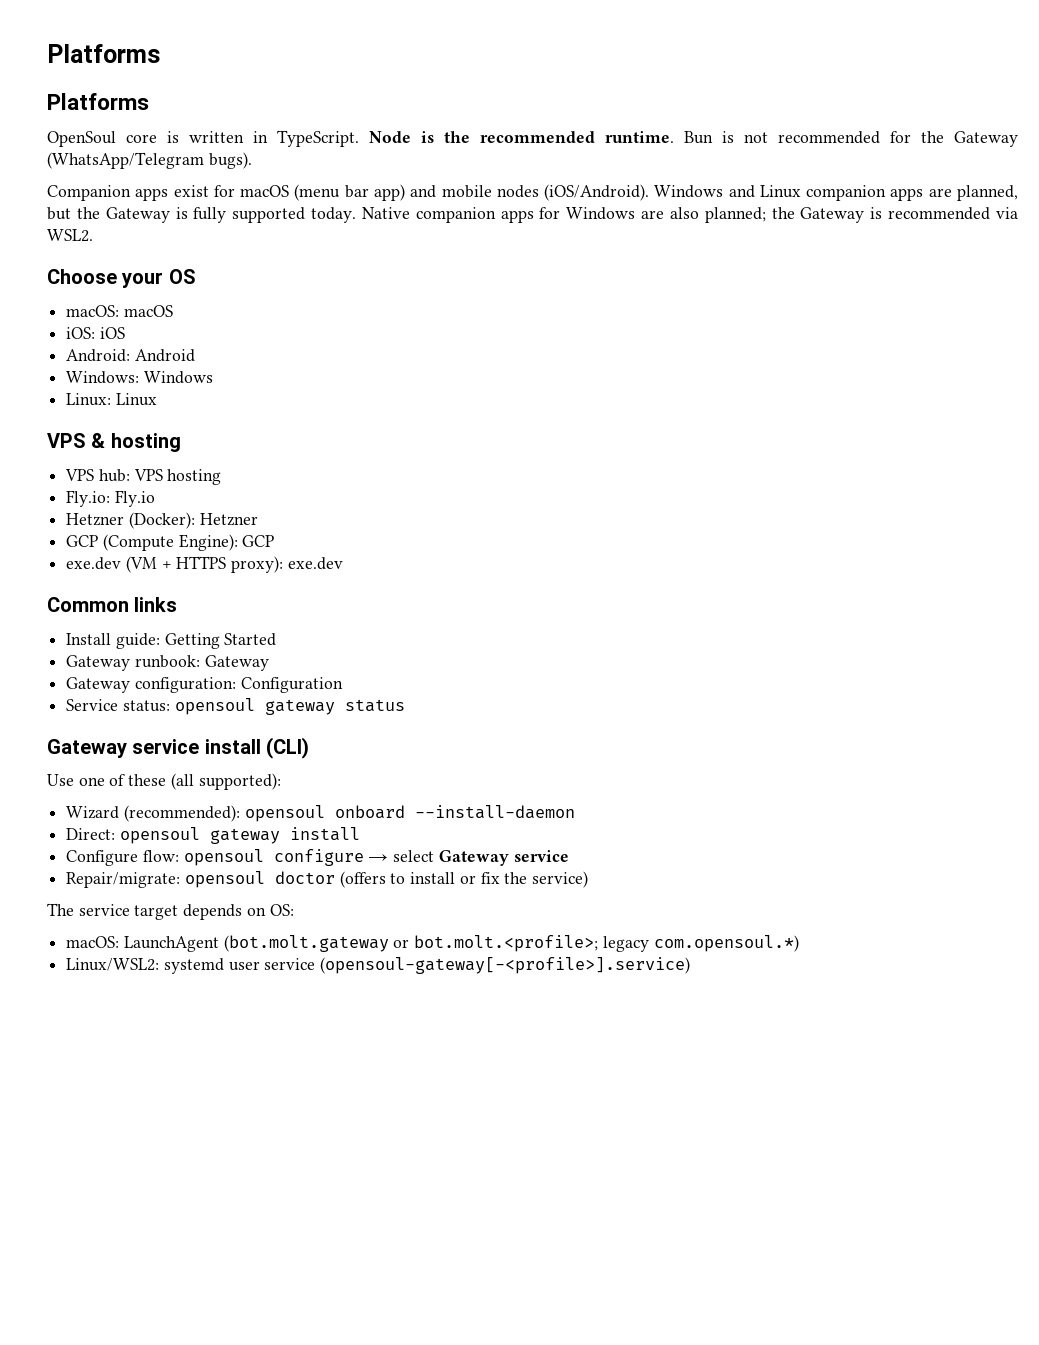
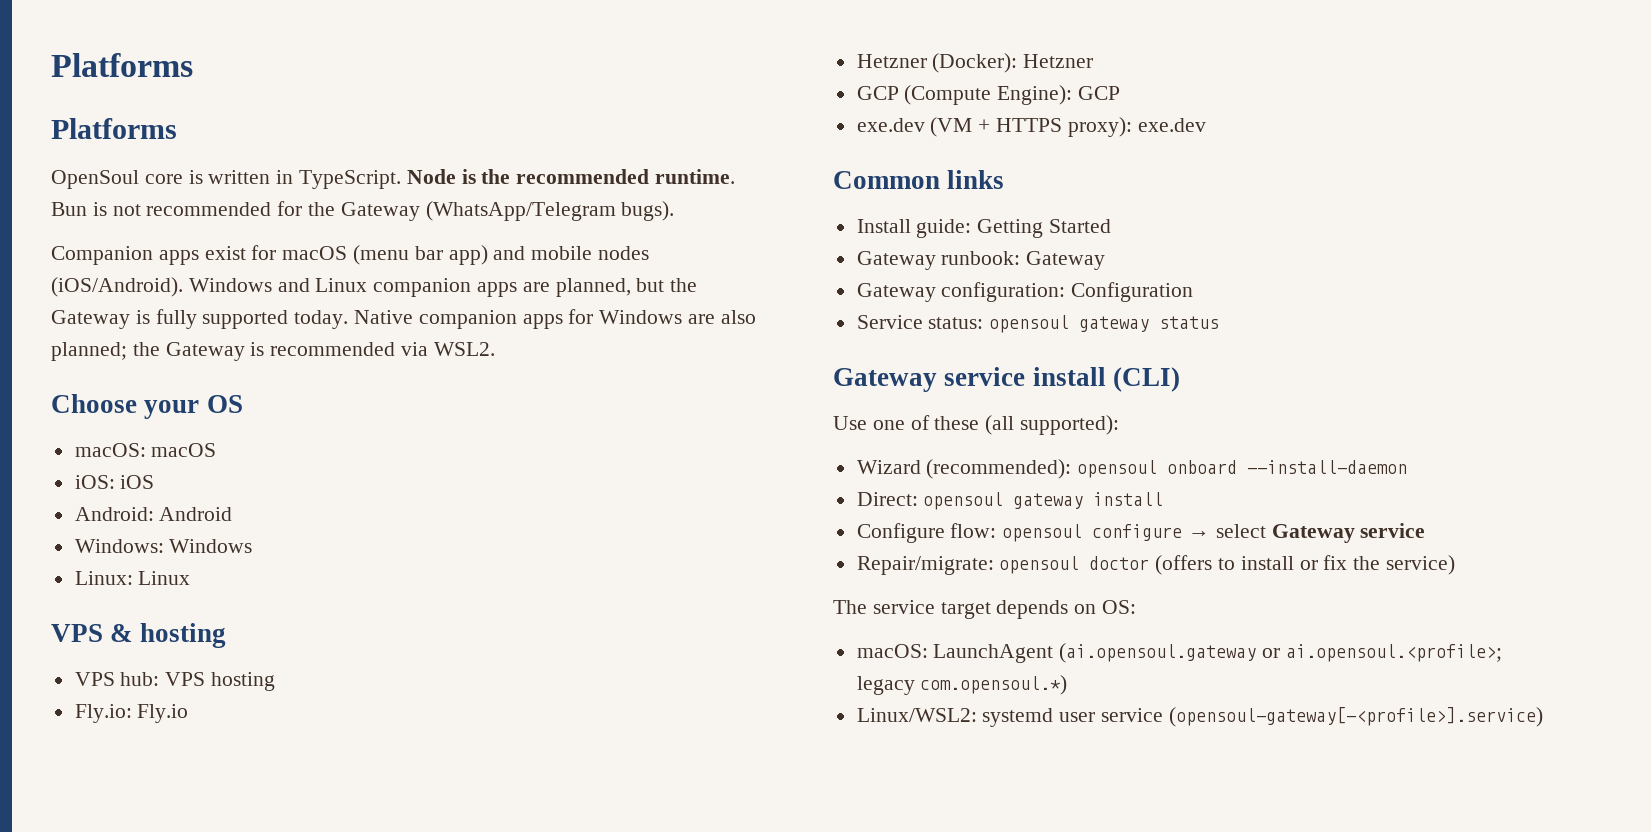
- macOS: LaunchAgent (bot.molt.gateway or bot.molt.<profile>; legacy com.opensoul.*)
+ macOS: LaunchAgent (ai.opensoul.gateway or ai.opensoul.<profile>; legacy com.opensoul.*)

